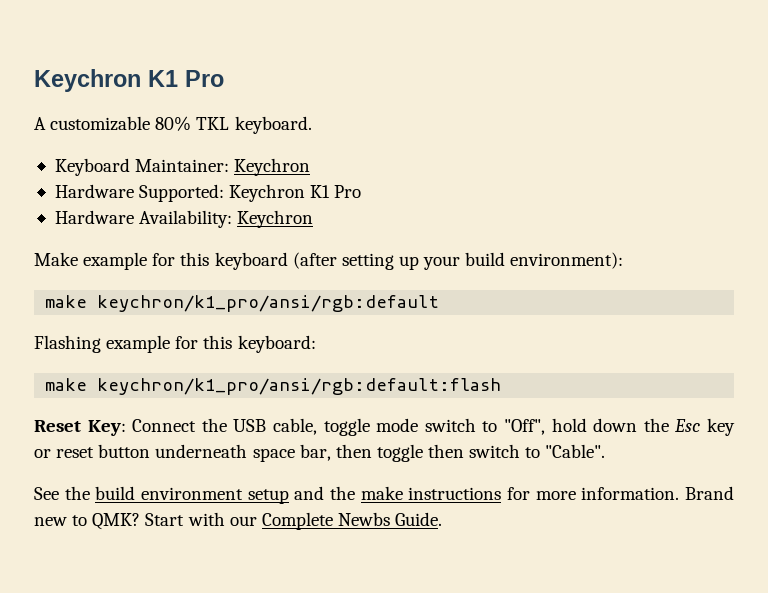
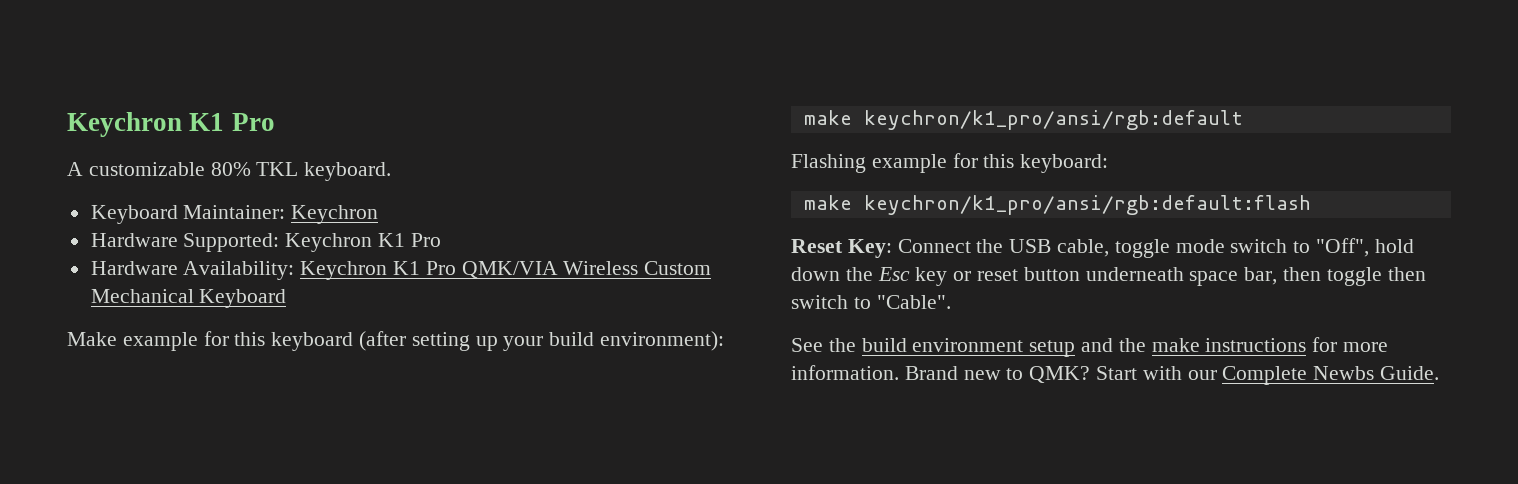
- Hardware Availability: Keychron
+ Hardware Availability: Keychron K1 Pro QMK/VIA Wireless Custom Mechanical Keyboard

